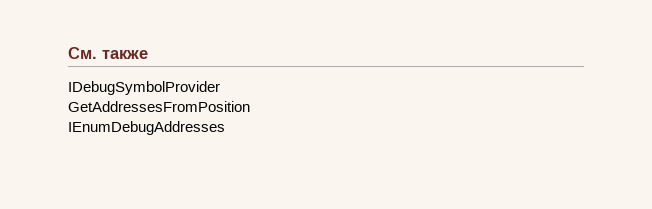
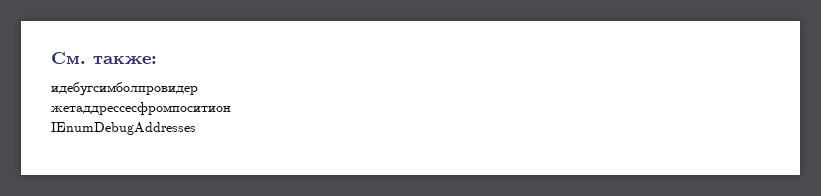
- См. также
- IDebugSymbolProvider
- GetAddressesFromPosition
+ См. также:
+ идебугсимболпровидер
+ жетаддрессесфромпоситион

